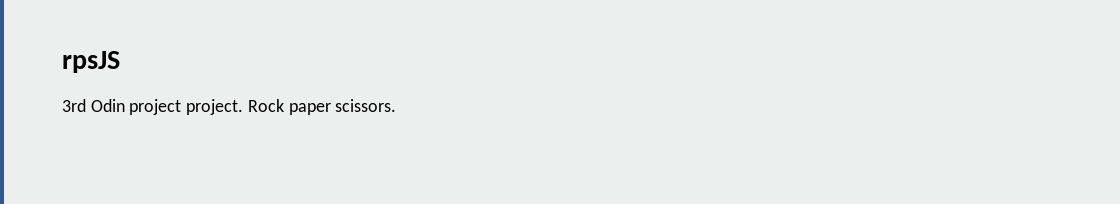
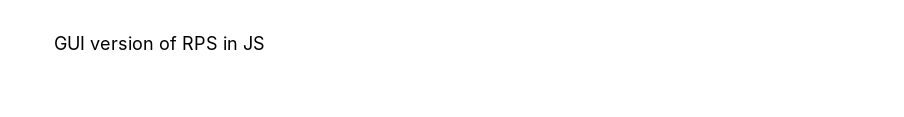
- rpsJS
- 3rd Odin project project. Rock paper scissors.
+ GUI version of RPS in JS

